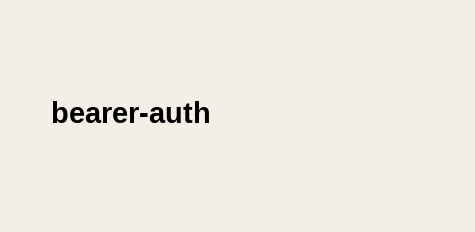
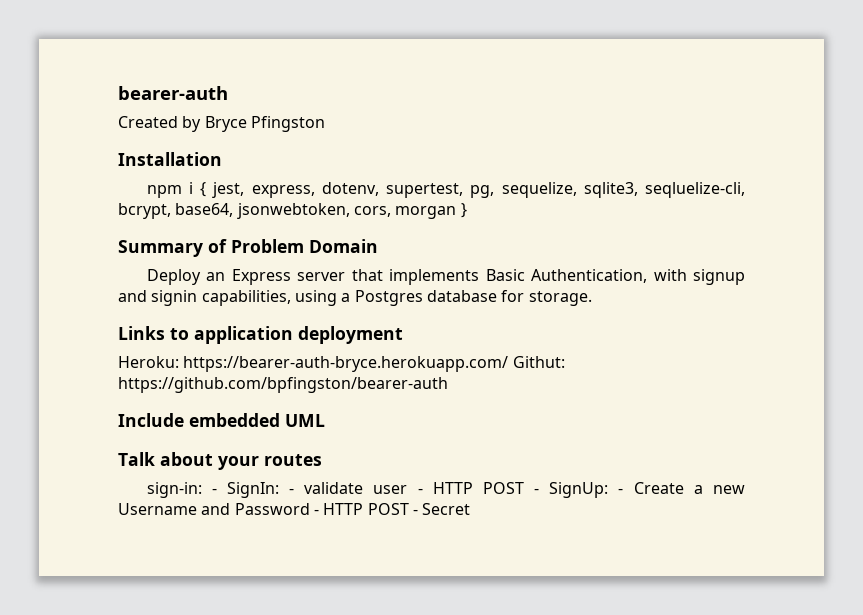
+ Created by Bryce Pfingston
+ Installation
+ npm i { jest, express, dotenv, supertest, pg, sequelize, sqlite3, seqluelize-cli, bcrypt, base64, jsonwebtoken, cors, morgan }
+ Summary of Problem Domain
+ Deploy an Express server that implements Basic Authentication, with signup and signin capabilities, using a Postgres database for storage.
+ Links to application deployment
+ Heroku: https://bearer-auth-bryce.herokuapp.com/ Githut: https://github.com/bpfingston/bearer-auth
+ Include embedded UML
+ Talk about your routes
+ sign-in: - SignIn: - validate user - HTTP POST - SignUp: - Create a new Username and Password - HTTP POST - Secret

